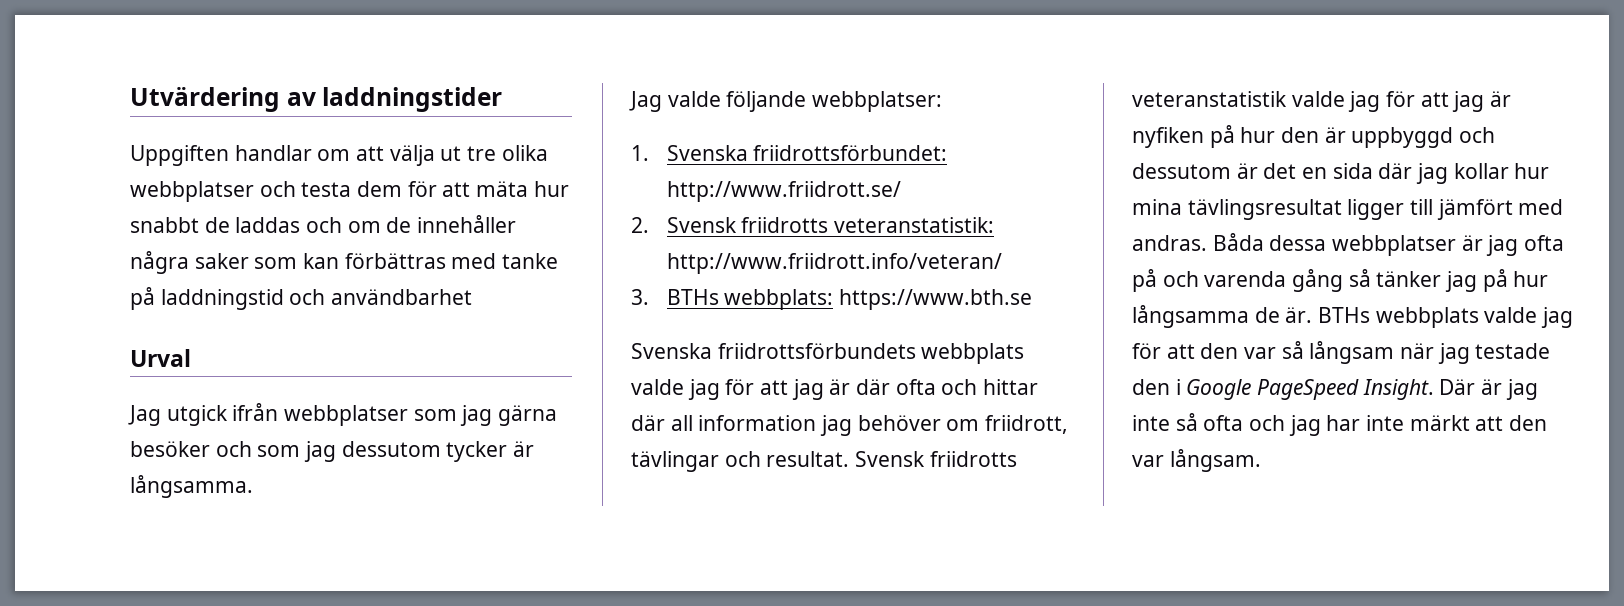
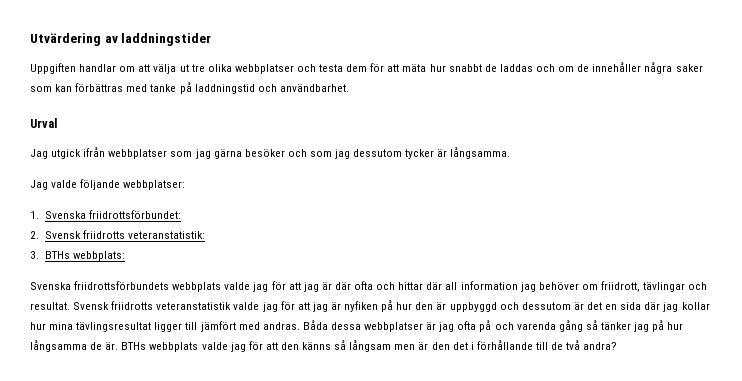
- Uppgiften handlar om att välja ut tre olika webbplatser och testa dem för att mäta hur snabbt de laddas och om de innehåller några saker som kan förbättras med tanke på laddningstid och användbarhet
+ Uppgiften handlar om att välja ut tre olika webbplatser och testa dem för att mäta hur snabbt de laddas och om de innehåller några saker som kan förbättras med tanke på laddningstid och användbarhet.
- 1. Svenska friidrottsförbundet: http://www.friidrott.se/
+ 1. Svenska friidrottsförbundet:
- 2. Svensk friidrotts veteranstatistik: http://www.friidrott.info/veteran/
+ 2. Svensk friidrotts veteranstatistik:
- 3. BTHs webbplats: https://www.bth.se
+ 3. BTHs webbplats:
- BTHs webbplats valde jag för att den var så långsam när jag testade den i Google PageSpeed Insight. Där är jag inte så ofta och jag har inte märkt att den var långsam.
+ BTHs webbplats valde jag för att den känns så långsam men är den det i förhållande till de två andra?

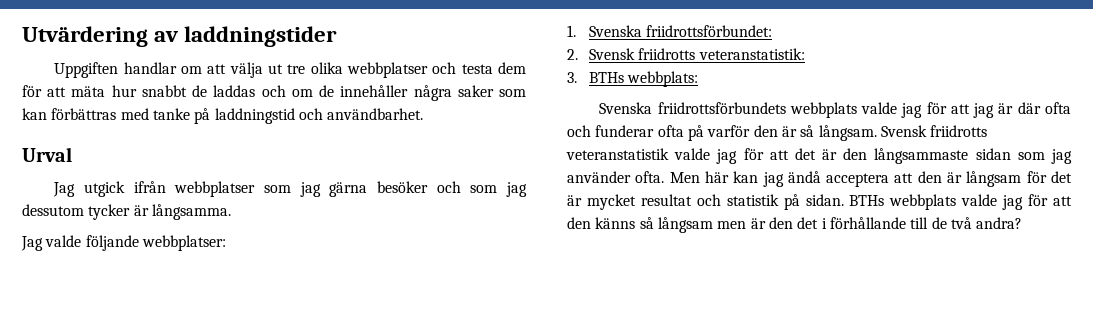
- Svenska friidrottsförbundets webbplats valde jag för att jag är där ofta och hittar där all information jag behöver om friidrott, tävlingar och resultat.
+ Svenska friidrottsförbundets webbplats valde jag för att jag är där ofta och funderar ofta på varför den är så långsam.
- Svensk friidrotts veteranstatistik valde jag för att jag är nyfiken på hur den är uppbyggd och dessutom är det en sida där jag kollar hur mina tävlingsresultat ligger till jämfört med andras. Båda dessa webbplatser är jag ofta på och varenda gång så tänker jag på hur långsamma de är.
+ Svensk friidrotts veteranstatistik valde jag för att det är den långsammaste sidan som jag använder ofta. Men här kan jag ändå acceptera att den är långsam för det är mycket resultat och statistik på sidan.

